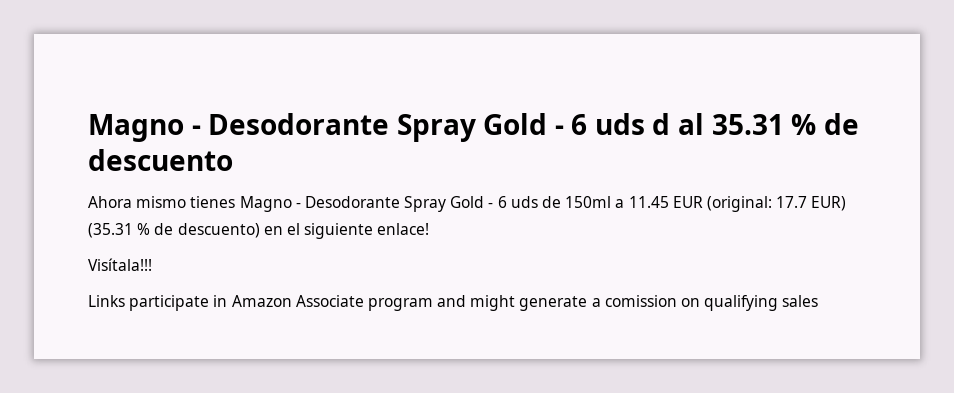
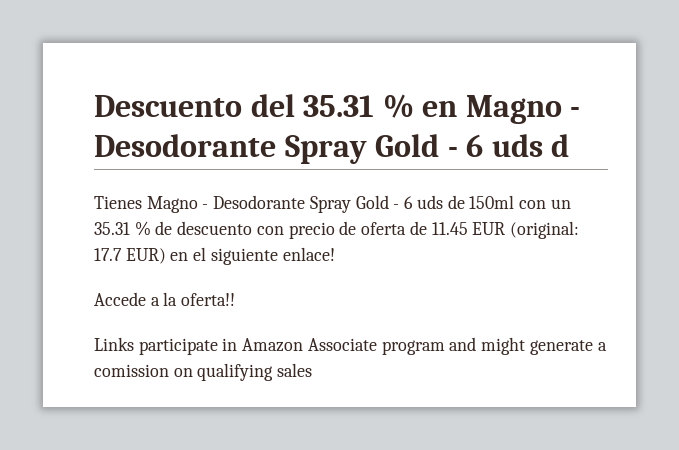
- Magno - Desodorante Spray Gold - 6 uds d al 35.31 % de descuento
- Ahora mismo tienes Magno - Desodorante Spray Gold - 6 uds de 150ml a 11.45 EUR (original: 17.7 EUR) (35.31 % de descuento) en el siguiente enlace!
+ Descuento del 35.31 % en Magno - Desodorante Spray Gold - 6 uds d
+ Tienes Magno - Desodorante Spray Gold - 6 uds de 150ml con un 35.31 % de descuento con precio de oferta de 11.45 EUR (original: 17.7 EUR) en el siguiente enlace!
- Visítala!!!
+ Accede a la oferta!!

